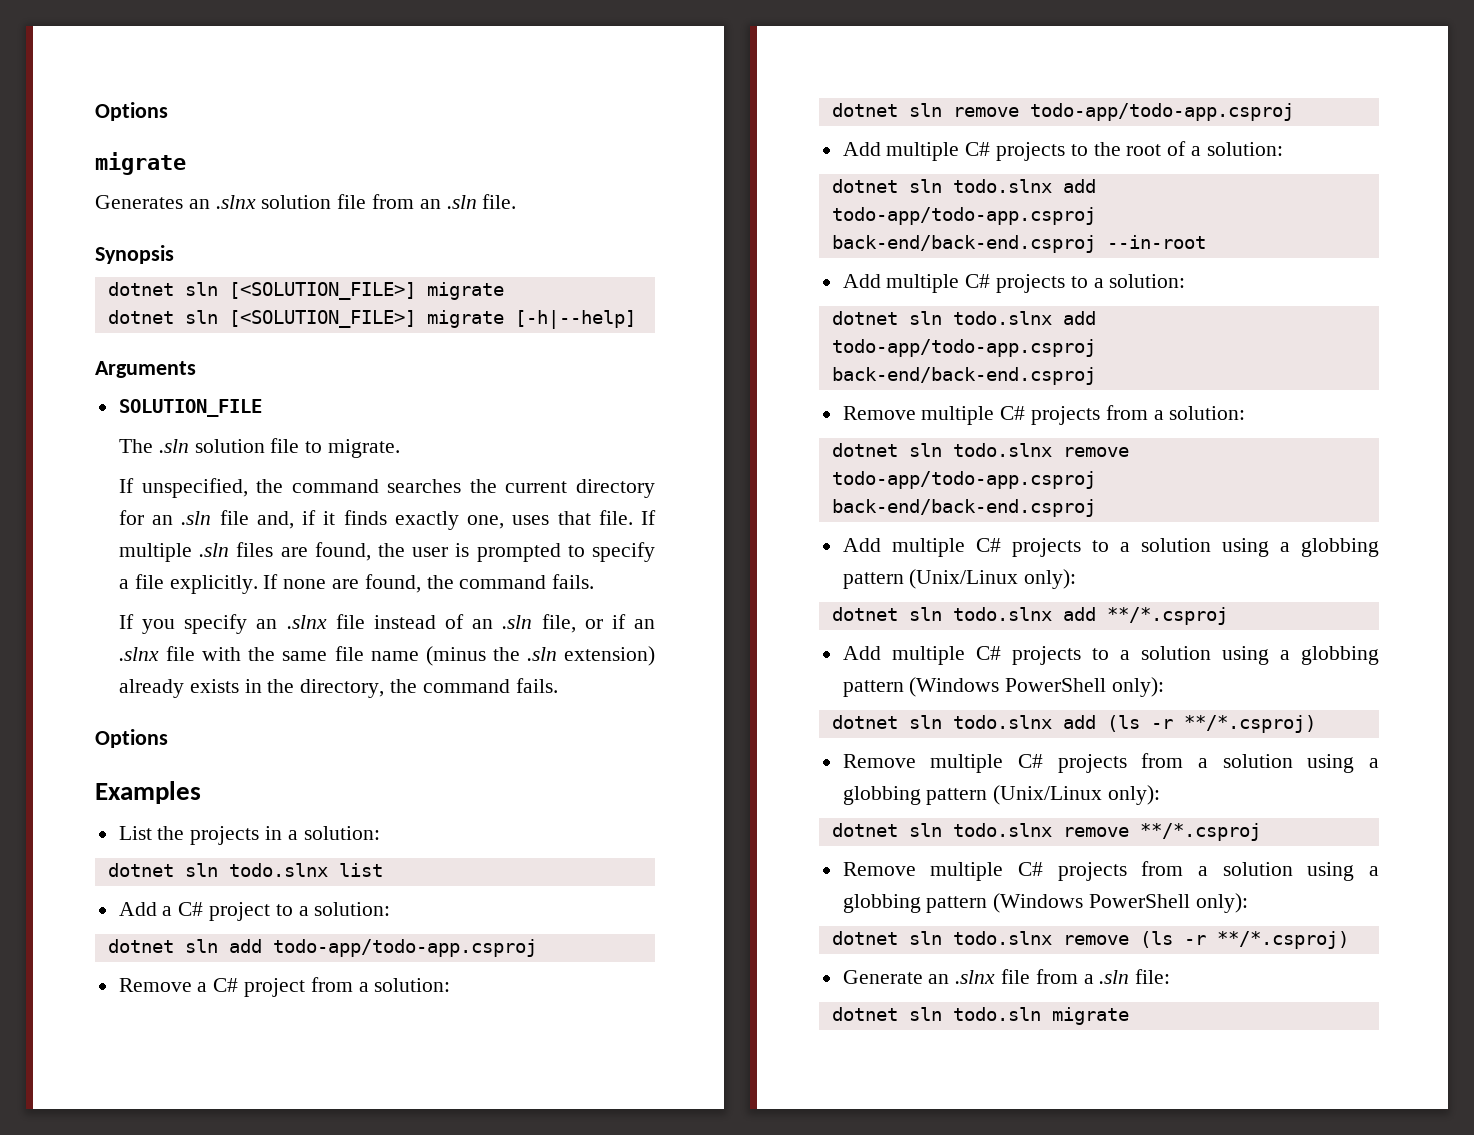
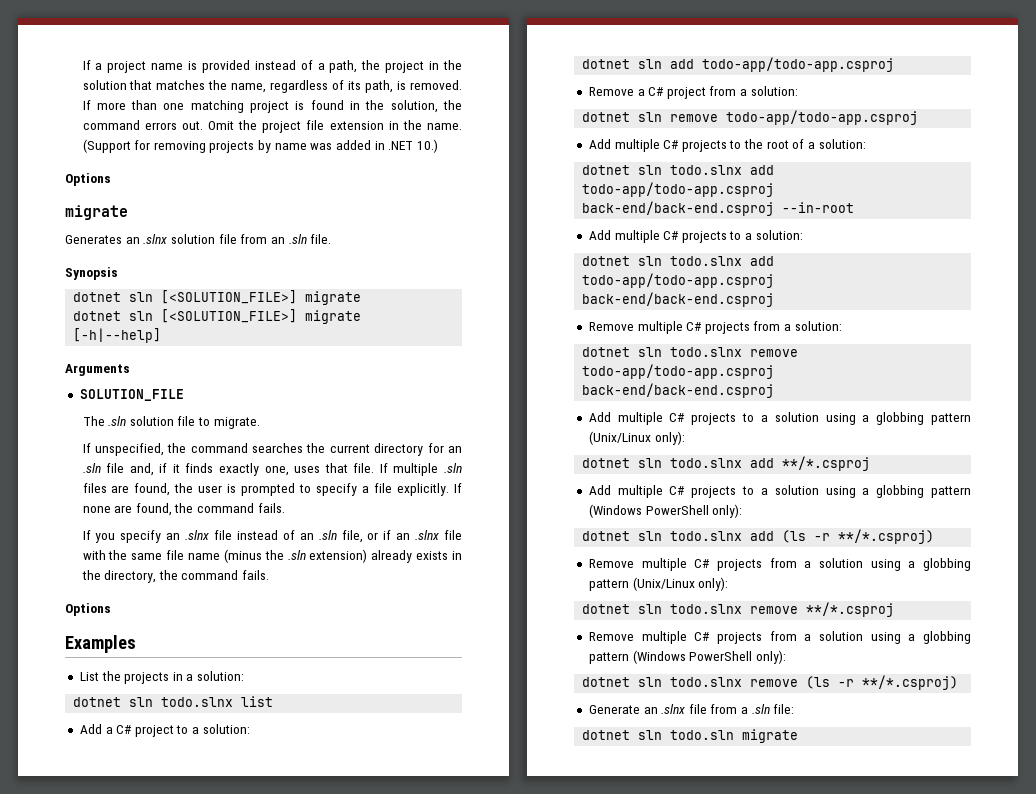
+ If a project name is provided instead of a path, the project in the solution that matches the name, regardless of its path, is removed. If more than one matching project is found in the solution, the command errors out. Omit the project file extension in the name. (Support for removing projects by name was added in .NET 10.)

